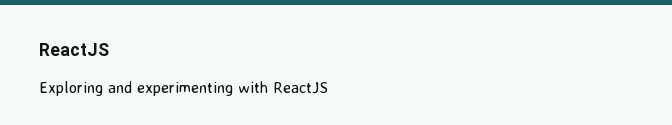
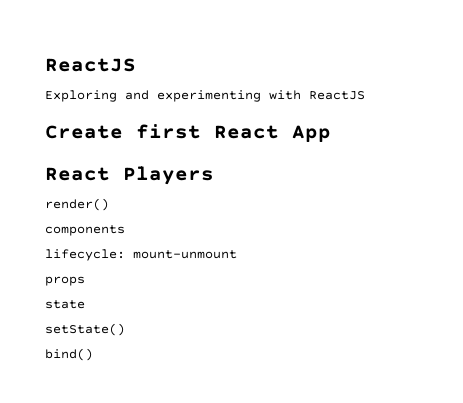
+ Create first React App
+ React Players
+ render()
+ components
+ lifecycle: mount-unmount
+ props
+ state
+ setState()
+ bind()

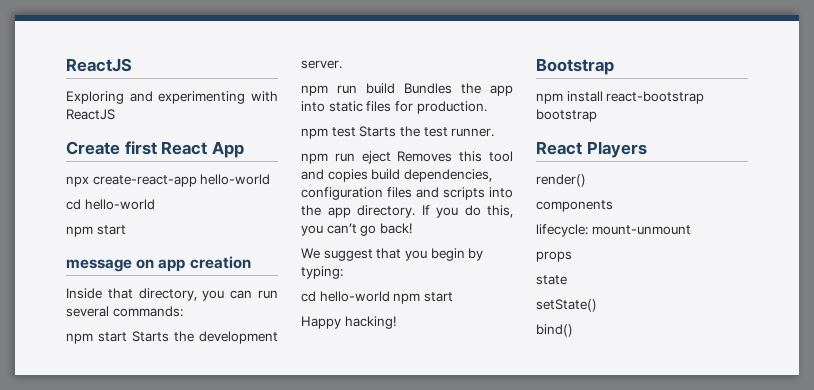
+ npx create-react-app hello-world
+ cd hello-world
+ npm start
+ message on app creation
+ Inside that directory, you can run several commands:
+ npm start Starts the development server.
+ npm run build Bundles the app into static files for production.
+ npm test Starts the test runner.
+ npm run eject Removes this tool and copies build dependencies, configuration files and scripts into the app directory. If you do this, you can’t go back!
+ We suggest that you begin by typing:
+ cd hello-world npm start
+ Happy hacking!
+ Bootstrap
+ npm install react-bootstrap bootstrap

